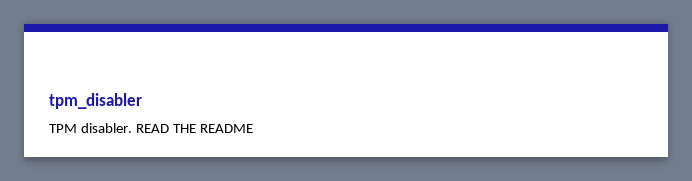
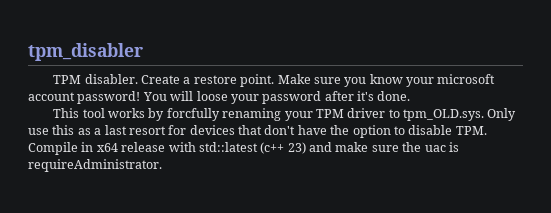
- READ THE README
+ Create a restore point. Make sure you know your microsoft account password! You will loose your password after it's done.
+ This tool works by forcfully renaming your TPM driver to tpm_OLD.sys. Only use this as a last resort for devices that don't have the option to disable TPM. Compile in x64 release with std::latest (c++ 23) and make sure the uac is requireAdministrator.

